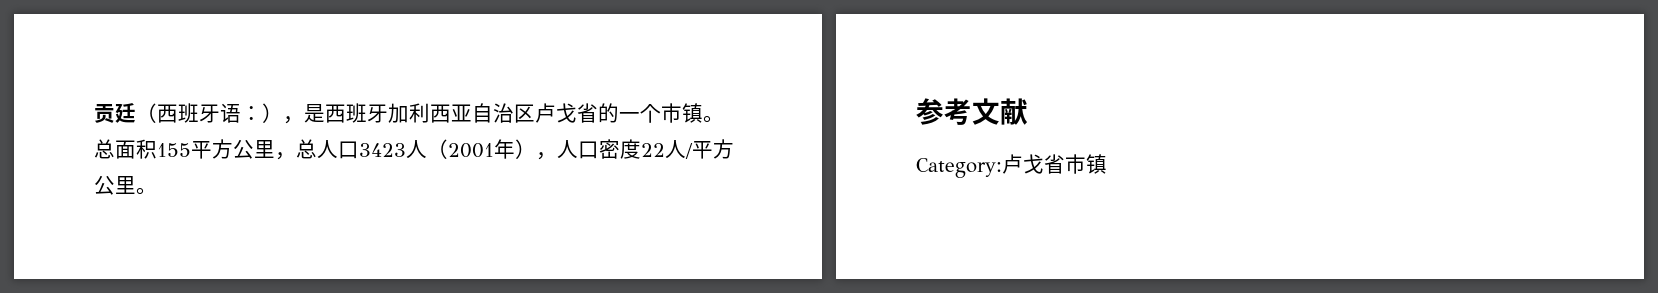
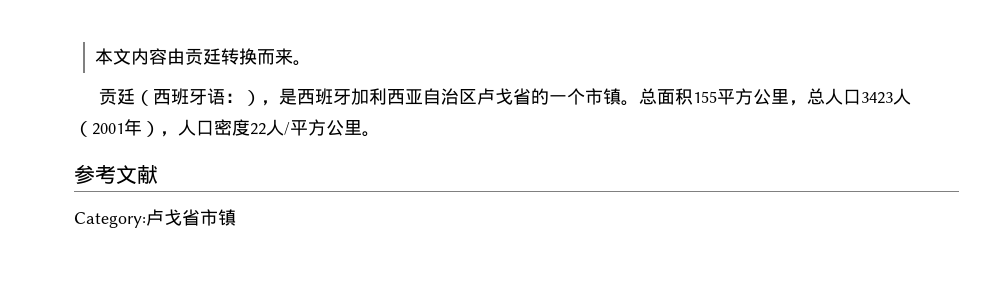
+ 本文内容由贡廷转换而来。

